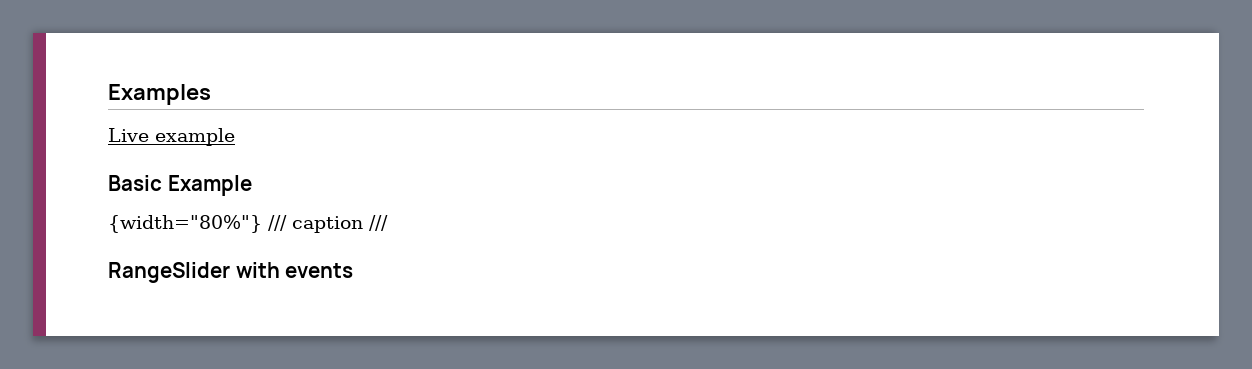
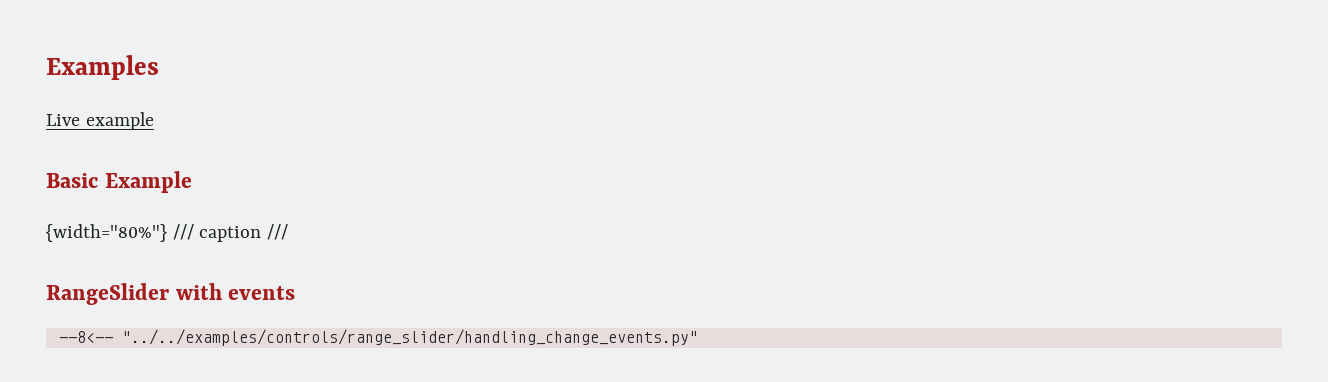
+ --8<-- "../../examples/controls/range_slider/handling_change_events.py"

